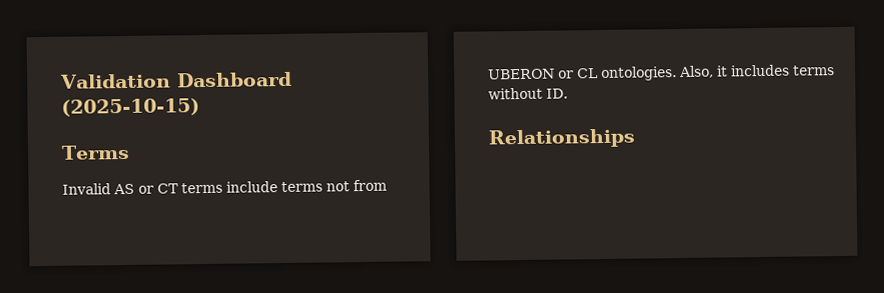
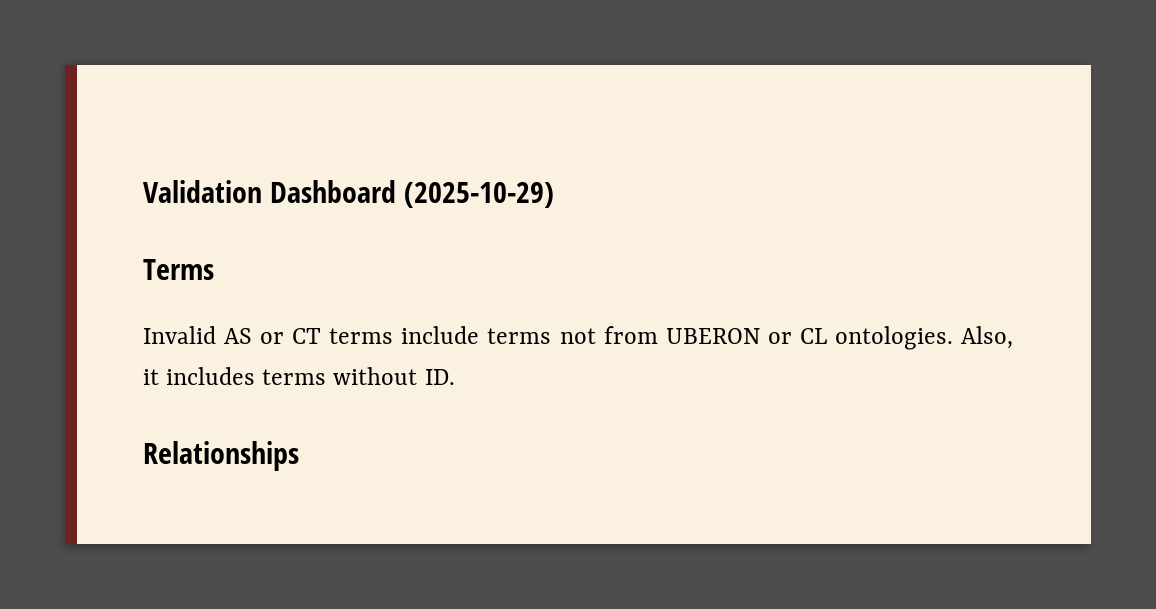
- Validation Dashboard (2025-10-15)
+ Validation Dashboard (2025-10-29)

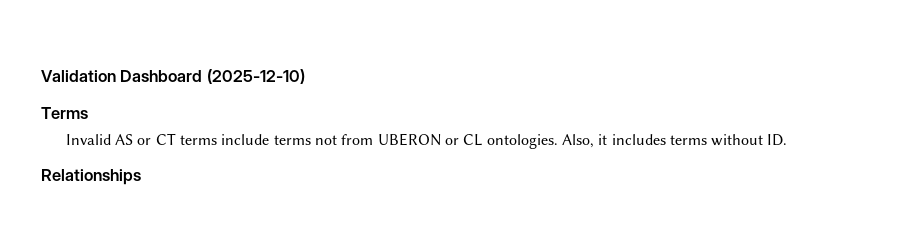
- Validation Dashboard (2025-10-29)
+ Validation Dashboard (2025-12-10)

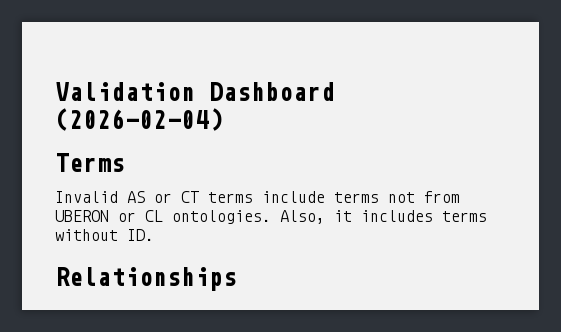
- Validation Dashboard (2025-12-10)
+ Validation Dashboard (2026-02-04)

